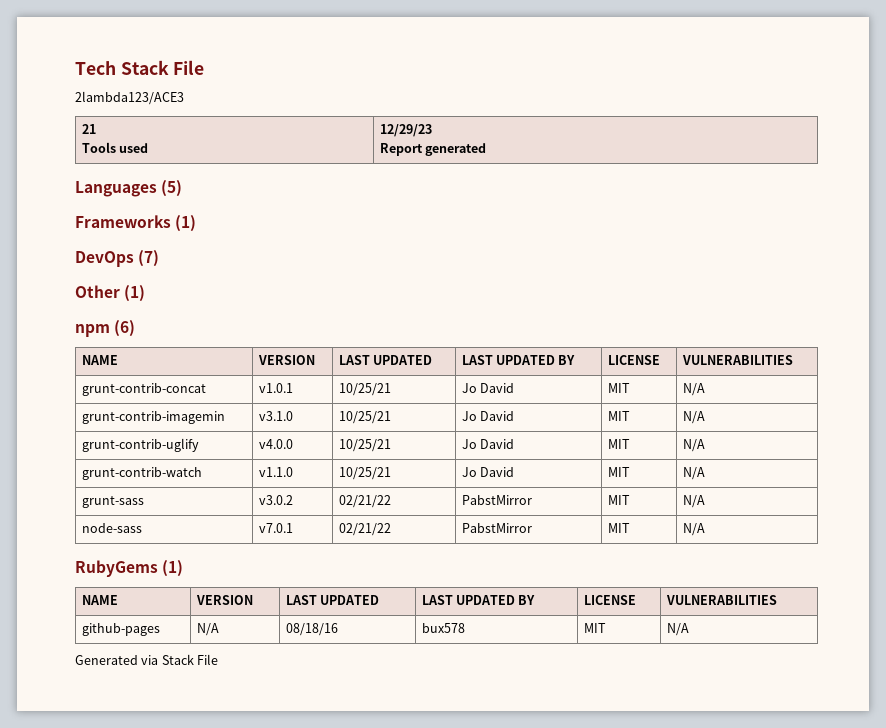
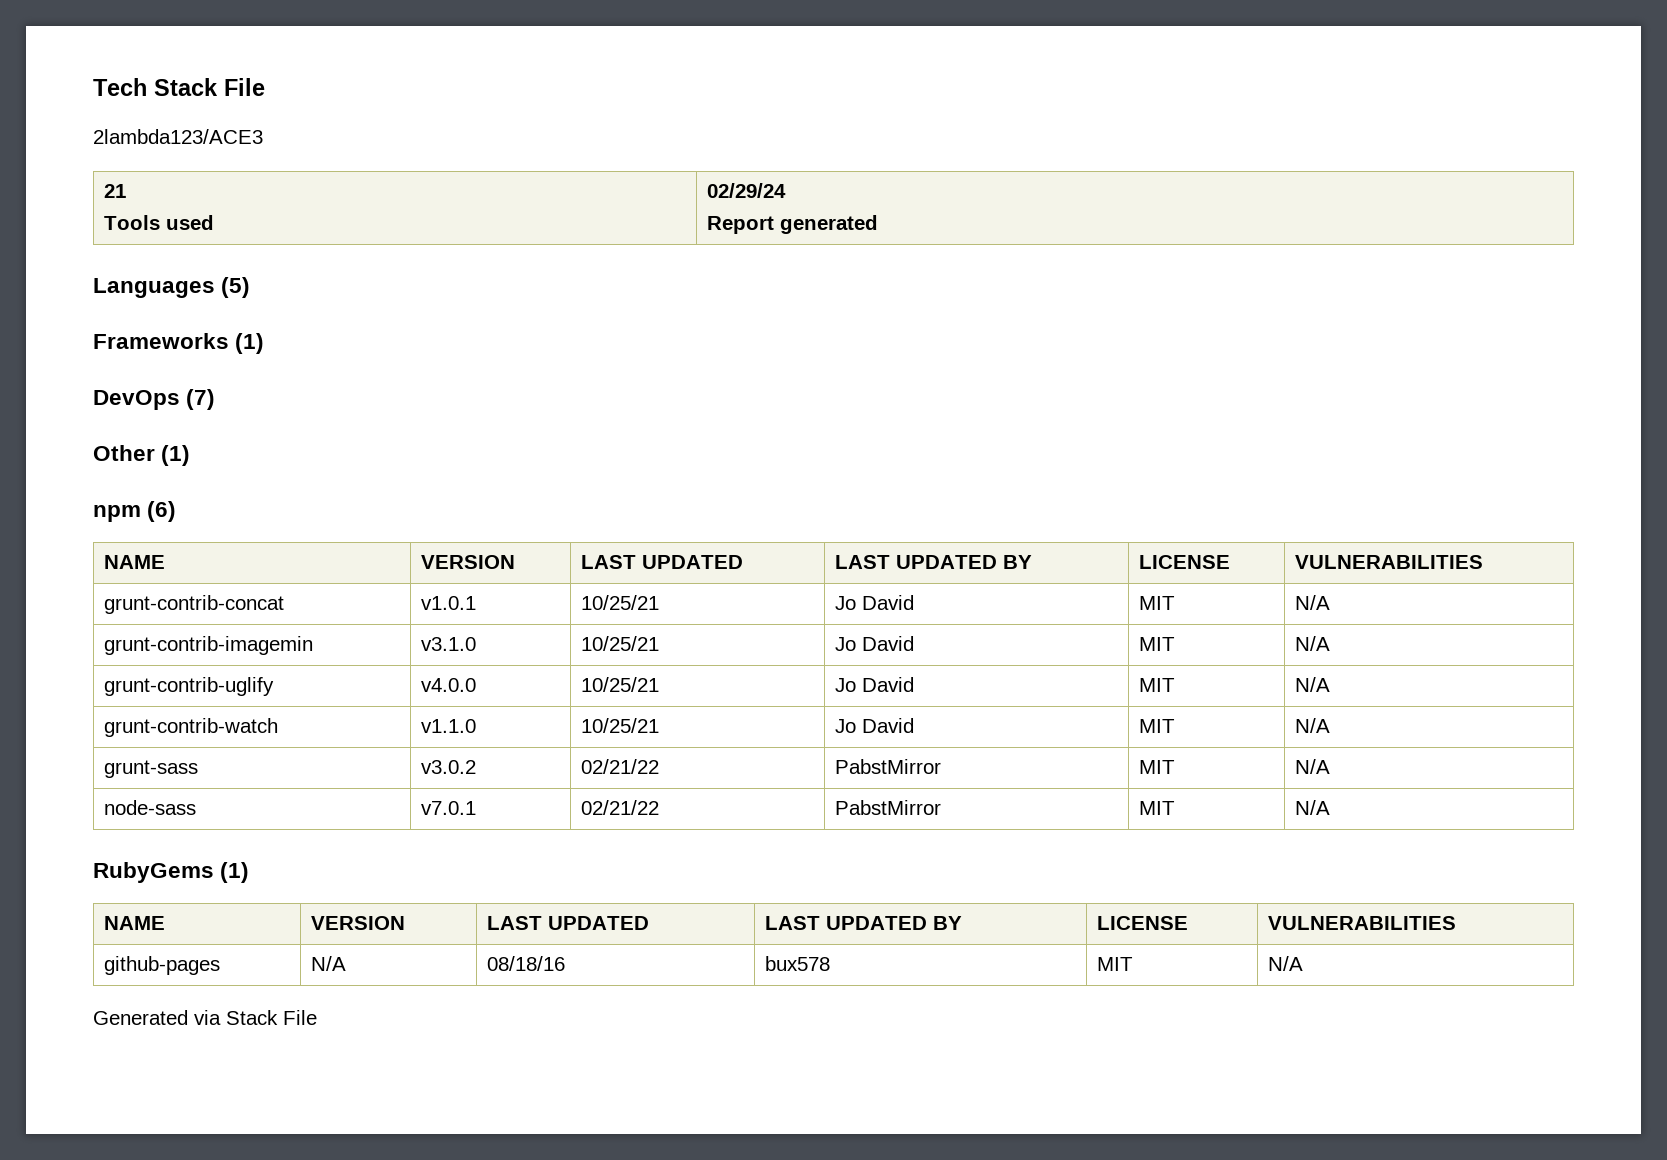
  21
- Tools used | 12/29/23
+ Tools used | 02/29/24

